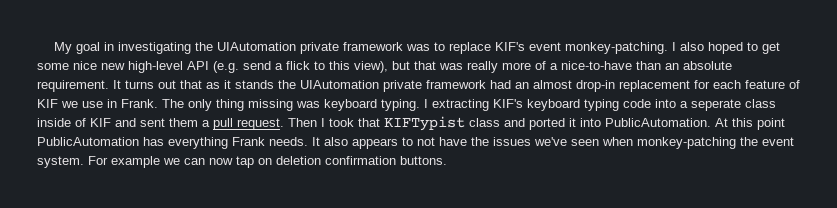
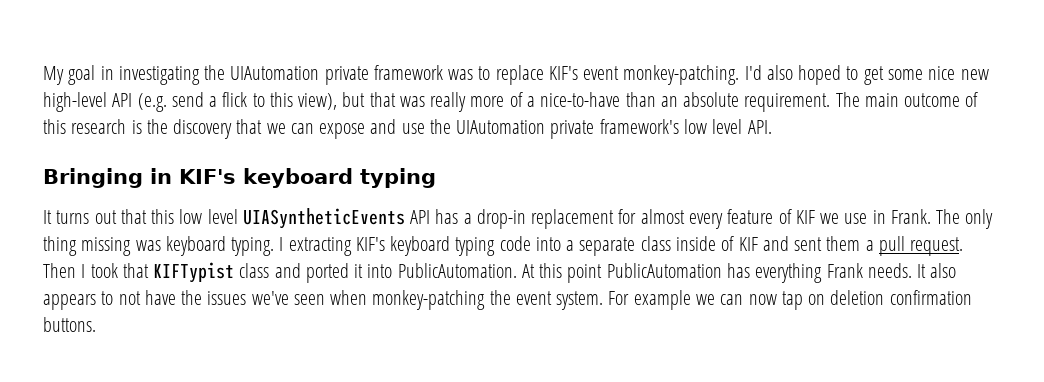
- I also hoped to get some nice new high-level API (e.g. send a flick to this view), but that was really more of a nice-to-have than an absolute requirement.
+ I'd also hoped to get some nice new high-level API (e.g. send a flick to this view), but that was really more of a nice-to-have than an absolute requirement.
- It turns out that as it stands the UIAutomation private framework had an almost drop-in replacement for each feature of KIF we use in Frank.
+ The main outcome of this research is the discovery that we can expose and use the UIAutomation private framework's low level API.
+ Bringing in KIF's keyboard typing
+ It turns out that this low level UIASyntheticEvents API has a drop-in replacement for almost every feature of KIF we use in Frank.
- I extracting KIF's keyboard typing code into a seperate class inside of KIF and sent them a pull request.
+ I extracting KIF's keyboard typing code into a separate class inside of KIF and sent them a pull request.

